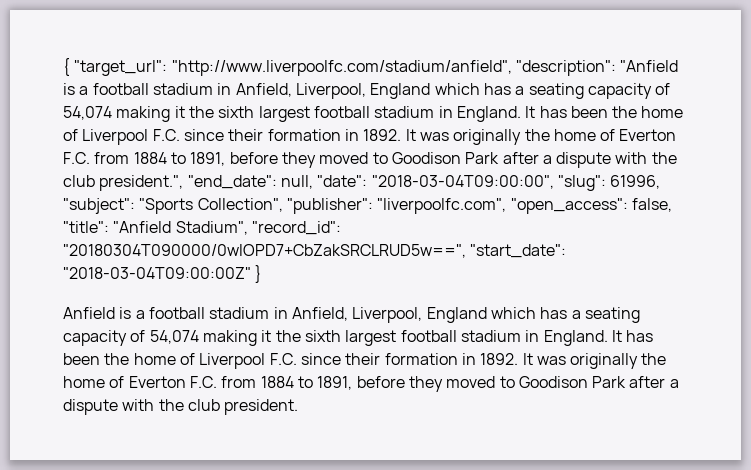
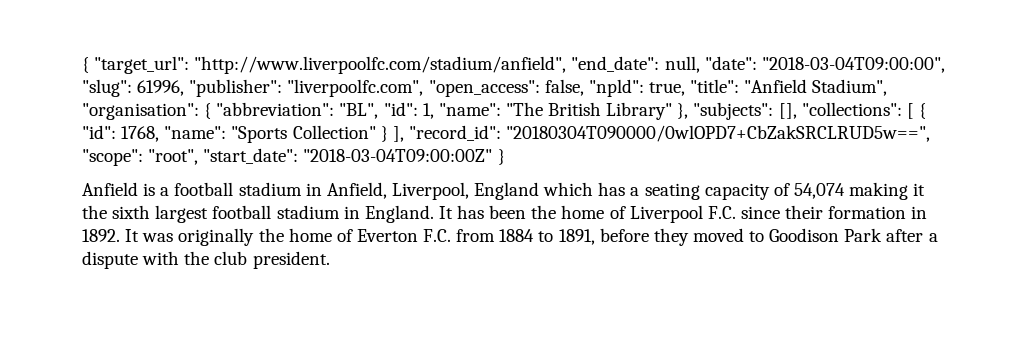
- { "target_url": "http://www.liverpoolfc.com/stadium/anfield", "description": "Anfield is a football stadium in Anfield, Liverpool, England which has a seating capacity of 54,074 making it the sixth largest football stadium in England. It has been the home of Liverpool F.C. since their formation in 1892. It was originally the home of Everton F.C. from 1884 to 1891, before they moved to Goodison Park after a dispute with the club president.", "end_date": null, "date": "2018-03-04T09:00:00", "slug": 61996, "subject": "Sports Collection", "publisher": "liverpoolfc.com", "open_access": false, "title": "Anfield Stadium", "record_id": "20180304T090000/0wlOPD7+CbZakSRCLRUD5w==", "start_date": "2018-03-04T09:00:00Z" }
+ { "target_url": "http://www.liverpoolfc.com/stadium/anfield", "end_date": null, "date": "2018-03-04T09:00:00", "slug": 61996, "publisher": "liverpoolfc.com", "open_access": false, "npld": true, "title": "Anfield Stadium", "organisation": { "abbreviation": "BL", "id": 1, "name": "The British Library" }, "subjects": [], "collections": [ { "id": 1768, "name": "Sports Collection" } ], "record_id": "20180304T090000/0wlOPD7+CbZakSRCLRUD5w==", "scope": "root", "start_date": "2018-03-04T09:00:00Z" }

